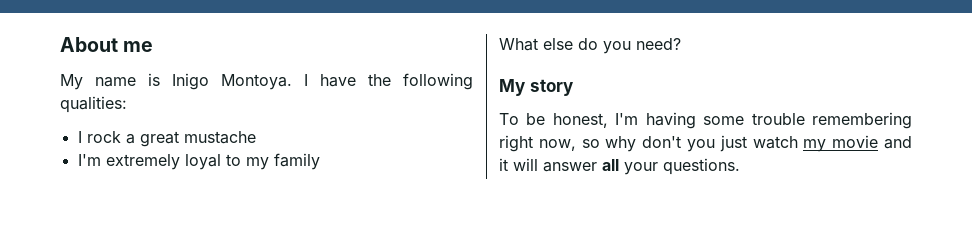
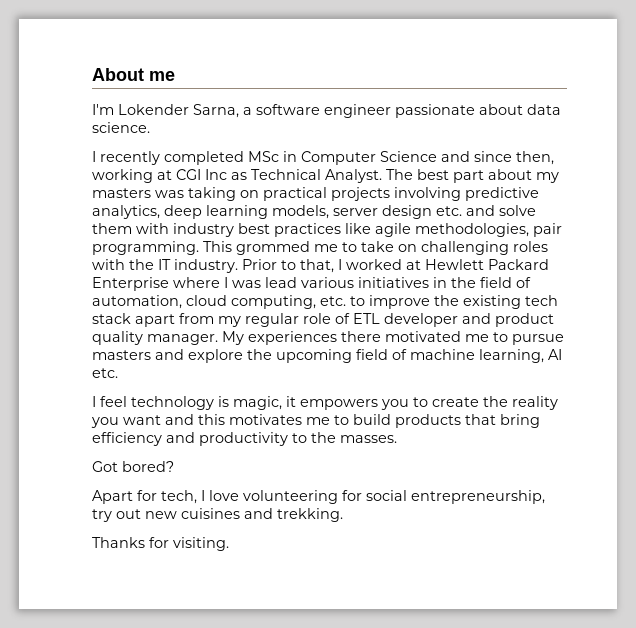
- My name is Inigo Montoya. I have the following qualities:
- I rock a great mustache
- I'm extremely loyal to my family
- What else do you need?
- My story
- To be honest, I'm having some trouble remembering right now, so why don't you just watch my movie and it will answer all your questions.
+ I'm Lokender Sarna, a software engineer passionate about data science.
+ I recently completed MSc in Computer Science and since then, working at CGI Inc as Technical Analyst. The best part about my masters was taking on practical projects involving predictive analytics, deep learning models, server design etc. and solve them with industry best practices like agile methodologies, pair programming. This grommed me to take on challenging roles with the IT industry. Prior to that, I worked at Hewlett Packard Enterprise where I was lead various initiatives in the field of automation, cloud computing, etc. to improve the existing tech stack apart from my regular role of ETL developer and product quality manager. My experiences there motivated me to pursue masters and explore the upcoming field of machine learning, AI etc.
+ I feel technology is magic, it empowers you to create the reality you want and this motivates me to build products that bring efficiency and productivity to the masses.
+ Got bored?
+ Apart for tech, I love volunteering for social entrepreneurship, try out new cuisines and trekking.
+ Thanks for visiting.

